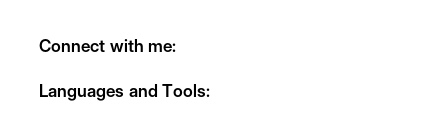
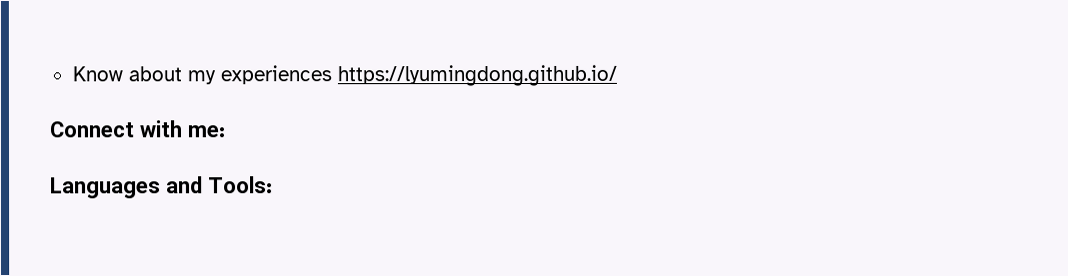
+ Know about my experiences https://lyumingdong.github.io/

